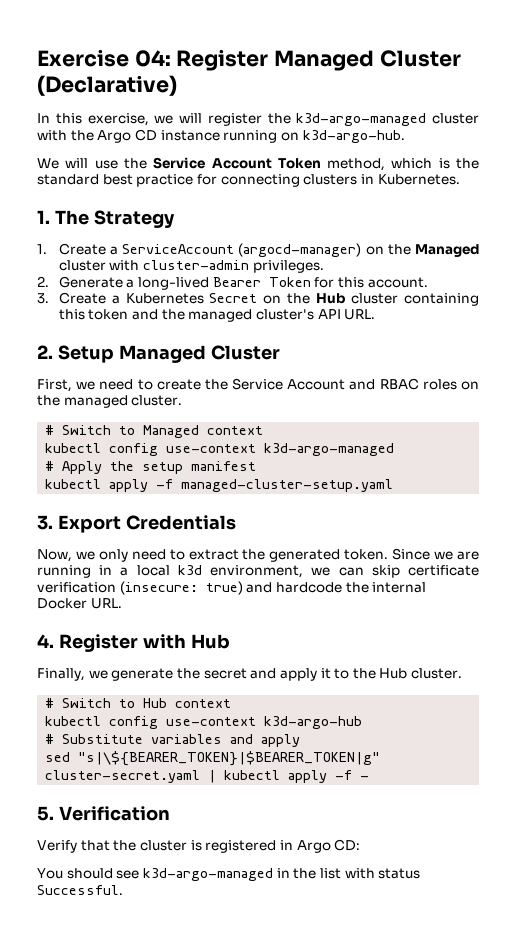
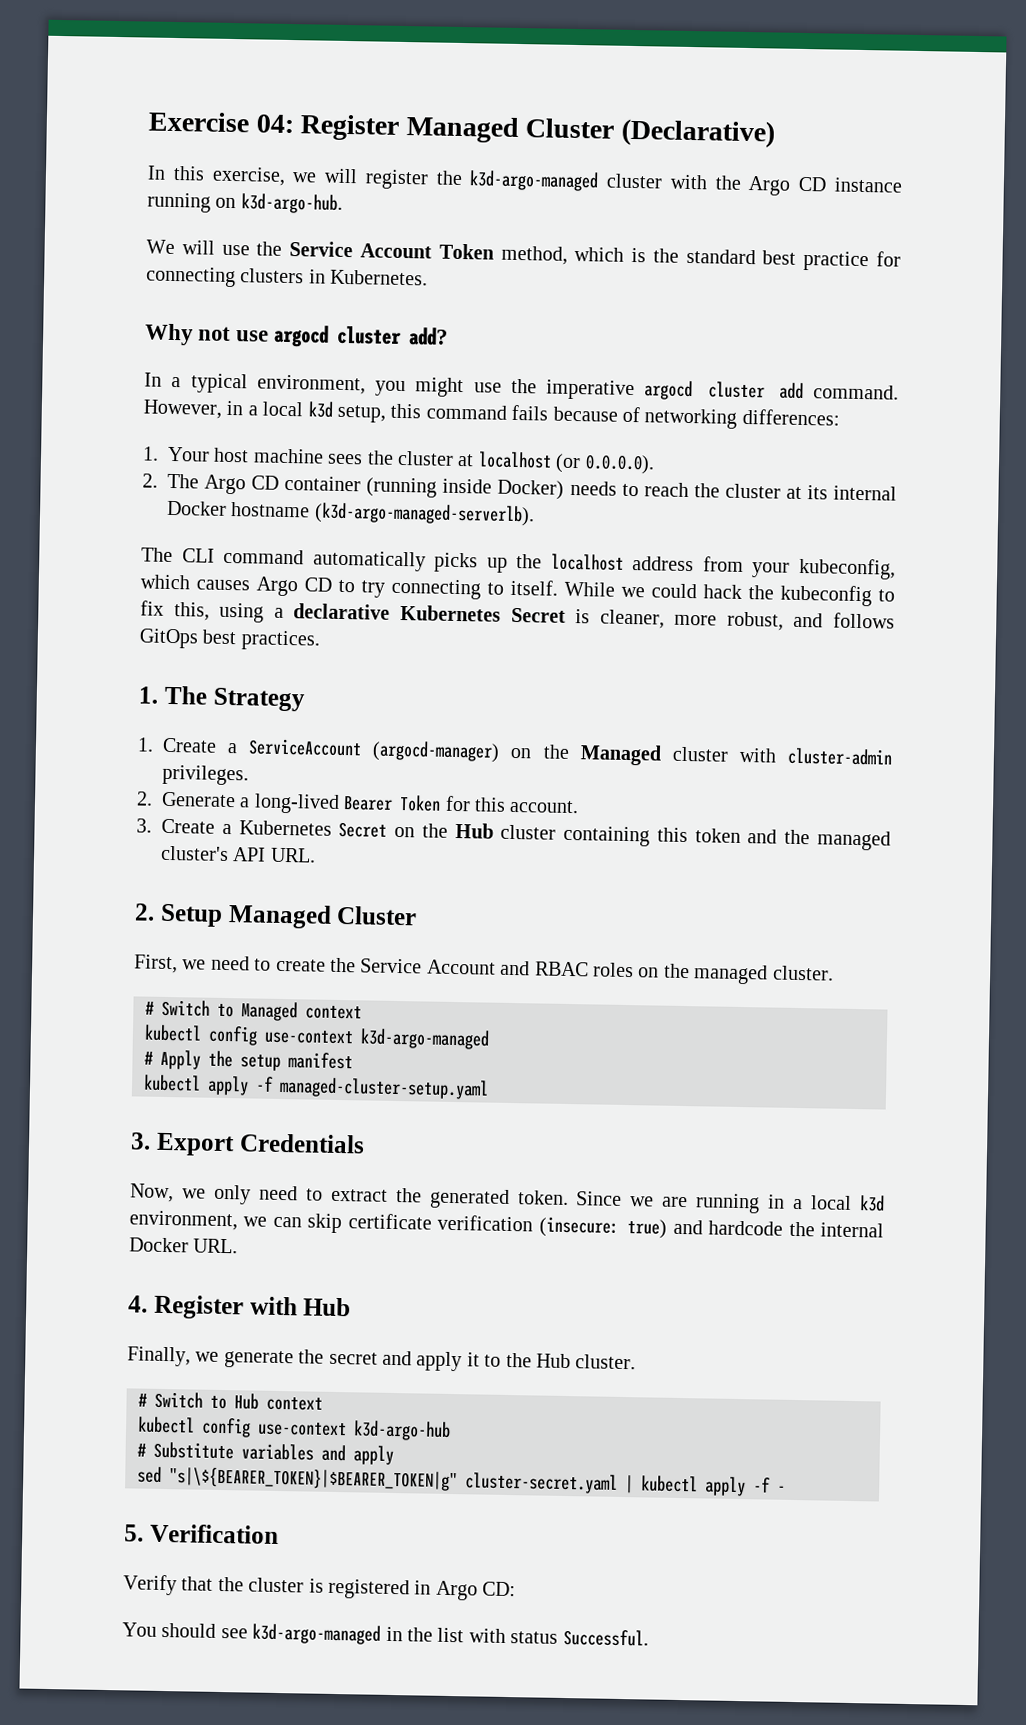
+ Why not use argocd cluster add?
+ In a typical environment, you might use the imperative argocd cluster add command. However, in a local k3d setup, this command fails because of networking differences:
+ 1. Your host machine sees the cluster at localhost (or 0.0.0.0).
+ 2. The Argo CD container (running inside Docker) needs to reach the cluster at its internal Docker hostname (k3d-argo-managed-serverlb).
+ The CLI command automatically picks up the localhost address from your kubeconfig, which causes Argo CD to try connecting to itself. While we could hack the kubeconfig to fix this, using a declarative Kubernetes Secret is cleaner, more robust, and follows GitOps best practices.

